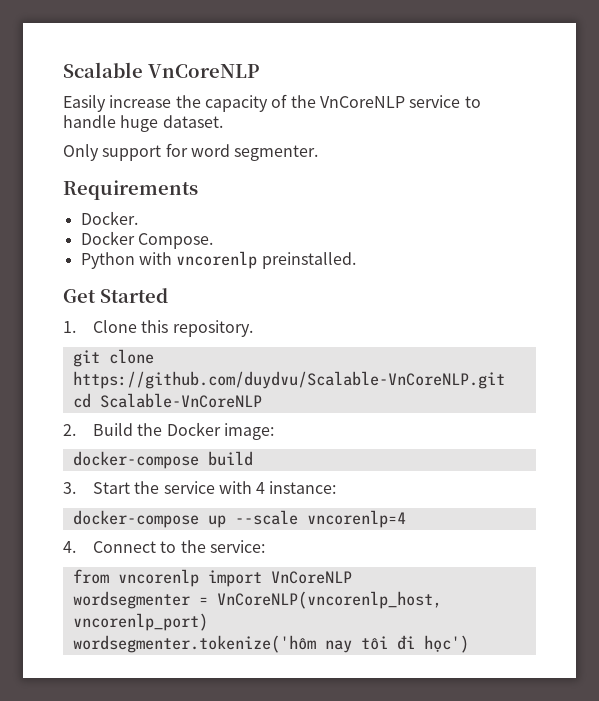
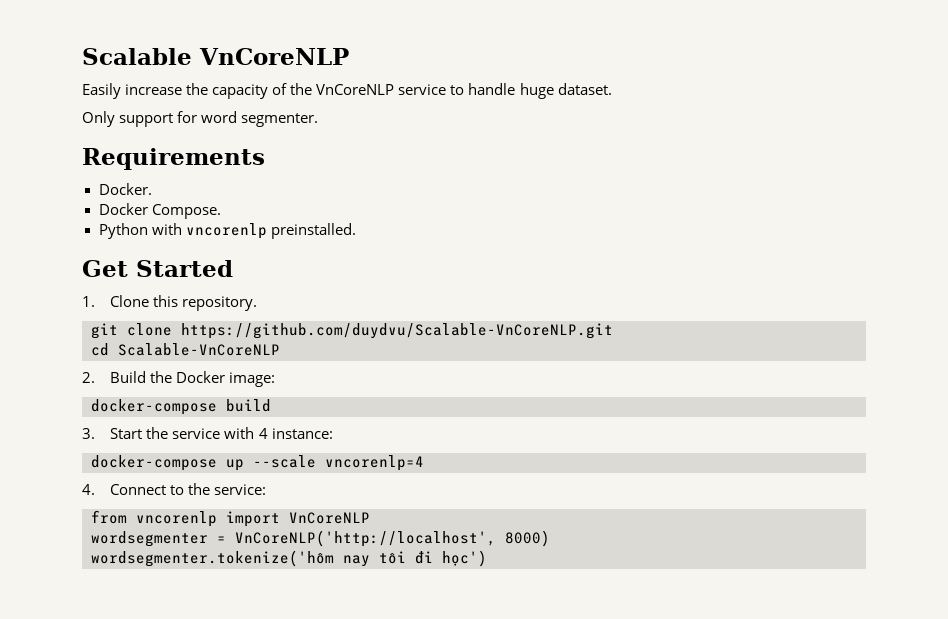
- wordsegmenter = VnCoreNLP(vncorenlp_host, vncorenlp_port)
+ wordsegmenter = VnCoreNLP('http://localhost', 8000)

